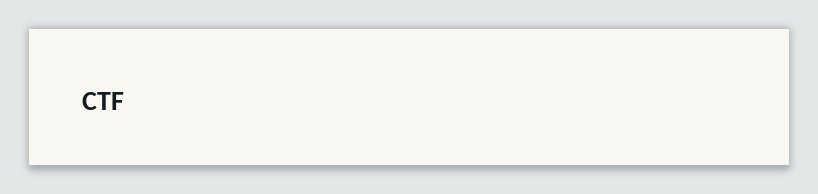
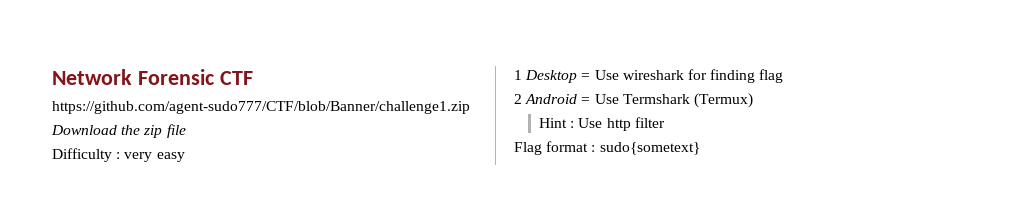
- CTF
+ Network Forensic CTF
+ https://github.com/agent-sudo777/CTF/blob/Banner/challenge1.zip
+ Download the zip file
+ Difficulty : very easy
+ 1 Desktop = Use wireshark for finding flag
+ 2 Android = Use Termshark (Termux)
+ Hint : Use http filter
+ Flag format : sudo{sometext}

